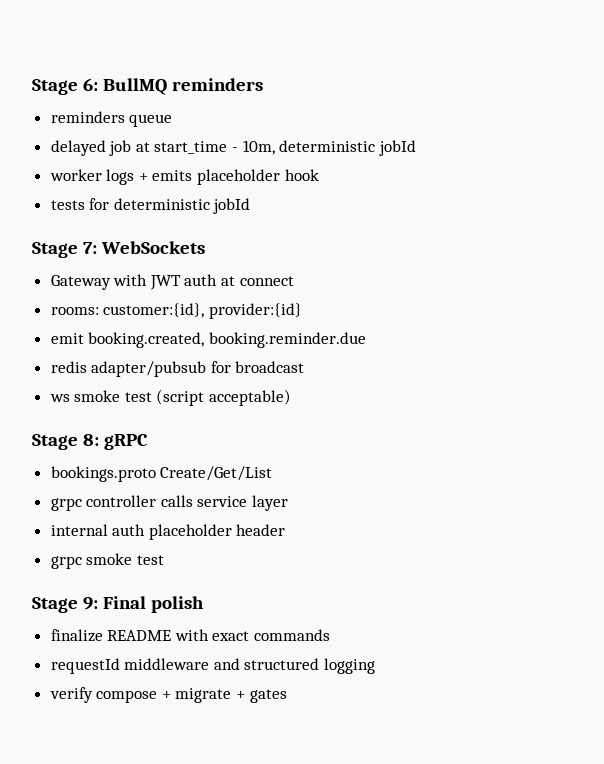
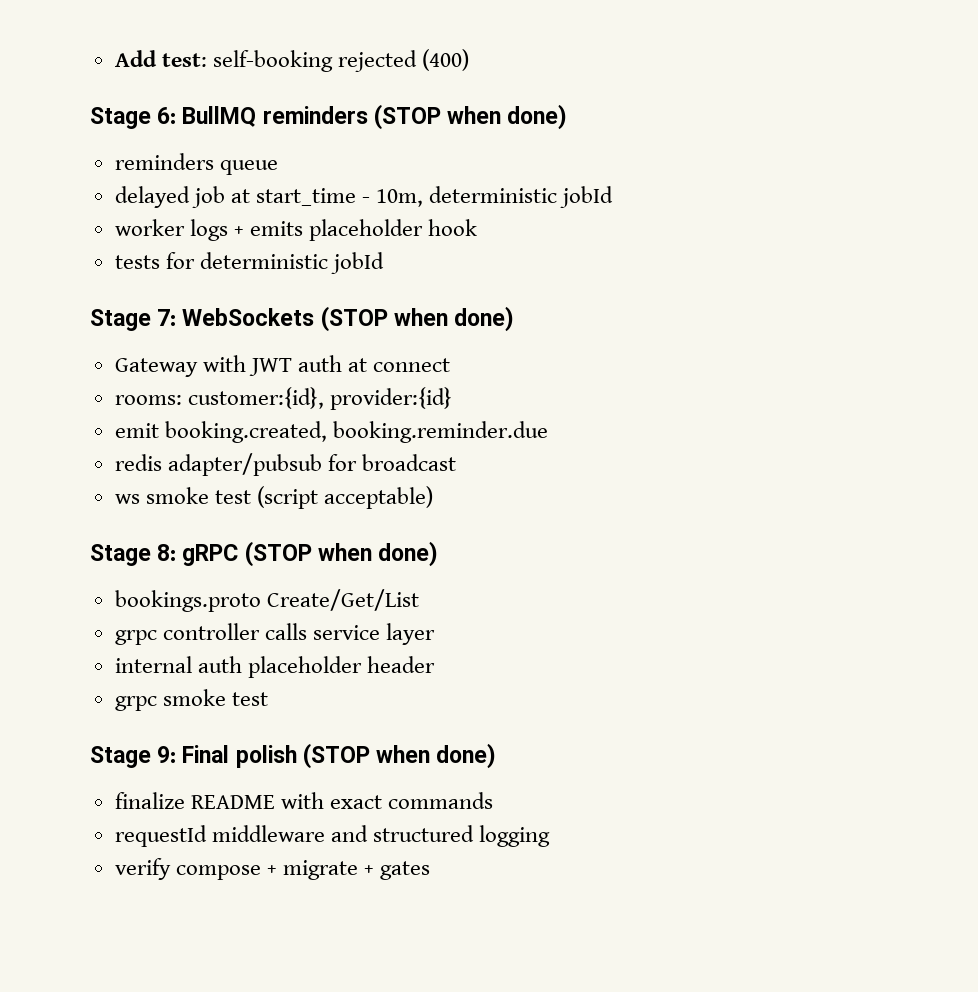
+ Add test: self-booking rejected (400)
- Stage 6: BullMQ reminders
+ Stage 6: BullMQ reminders (STOP when done)
- Stage 7: WebSockets
+ Stage 7: WebSockets (STOP when done)
- Stage 8: gRPC
+ Stage 8: gRPC (STOP when done)
- Stage 9: Final polish
+ Stage 9: Final polish (STOP when done)

